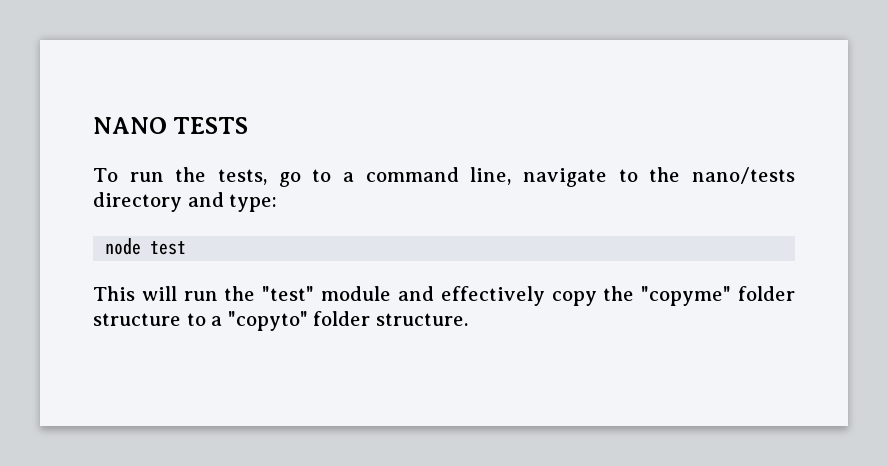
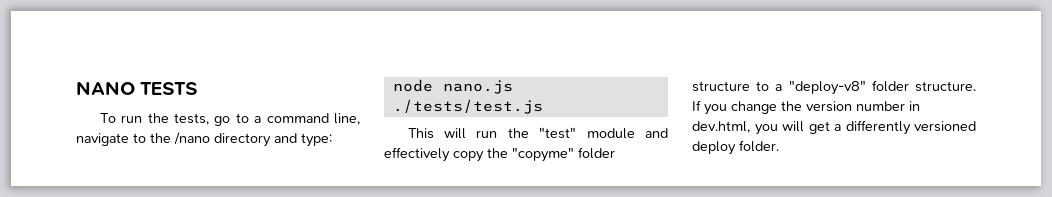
- To run the tests, go to a command line, navigate to the nano/tests directory and type:
+ To run the tests, go to a command line, navigate to the /nano directory and type:
- node test
+ node nano.js ./tests/test.js
- This will run the "test" module and effectively copy the "copyme" folder structure to a "copyto" folder structure.
+ This will run the "test" module and effectively copy the "copyme" folder structure to a "deploy-v8" folder structure.
+ If you change the version number in dev.html, you will get a differently versioned deploy folder.

